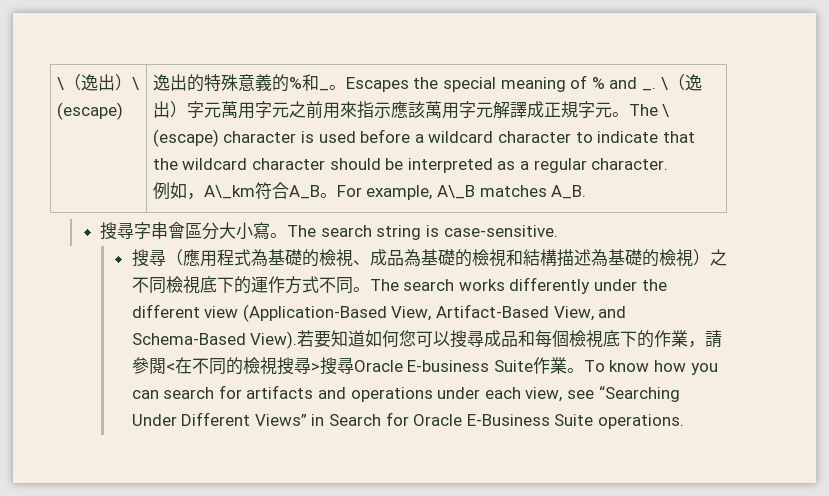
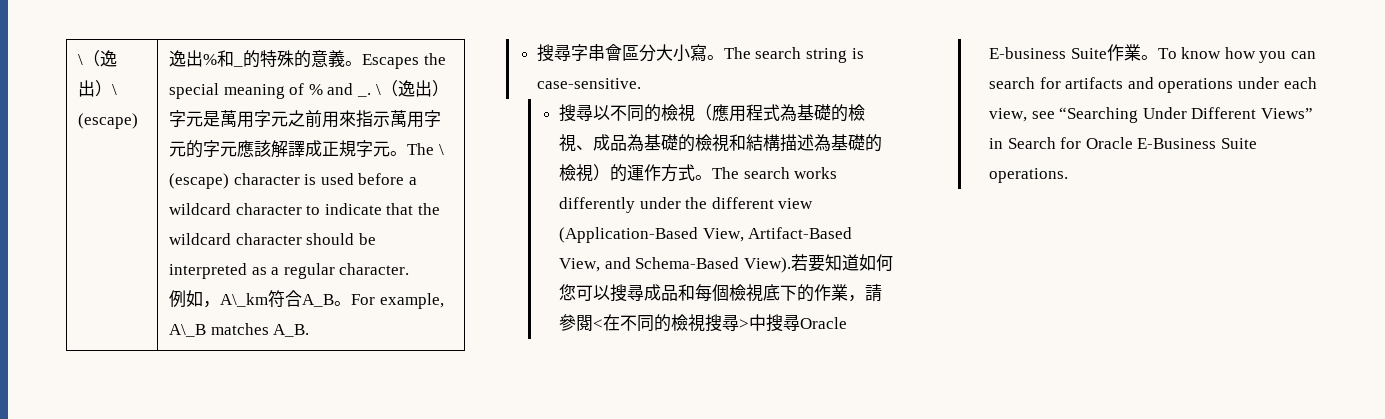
- 逸出的特殊意義的%和_。
+ 逸出%和_的特殊的意義。
- \（逸出）字元萬用字元之前用來指示應該萬用字元解譯成正規字元。
+ \（逸出）字元是萬用字元之前用來指示萬用字元的字元應該解譯成正規字元。
- 搜尋（應用程式為基礎的檢視、成品為基礎的檢視和結構描述為基礎的檢視）之不同檢視底下的運作方式不同。
+ 搜尋以不同的檢視（應用程式為基礎的檢視、成品為基礎的檢視和結構描述為基礎的檢視）的運作方式。
- 若要知道如何您可以搜尋成品和每個檢視底下的作業，請參閱<在不同的檢視搜尋>搜尋Oracle E-business Suite作業。
+ 若要知道如何您可以搜尋成品和每個檢視底下的作業，請參閱<在不同的檢視搜尋>中搜尋Oracle E-business Suite作業。

